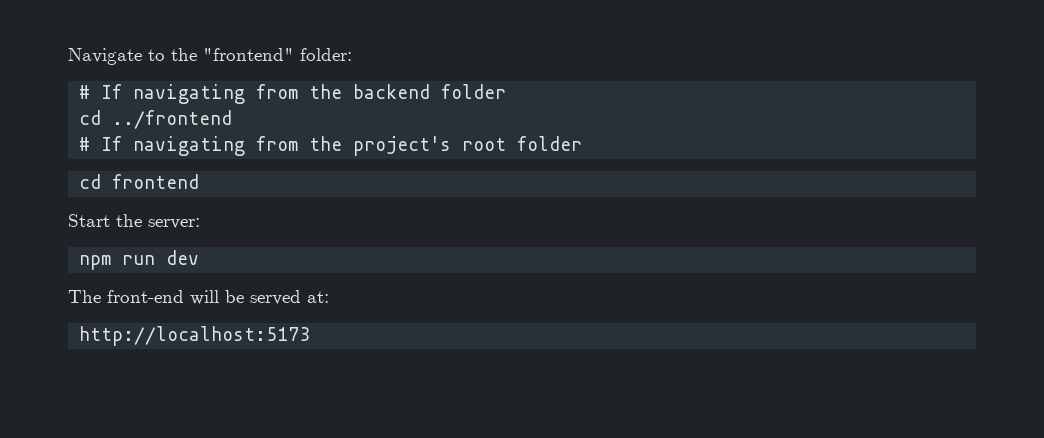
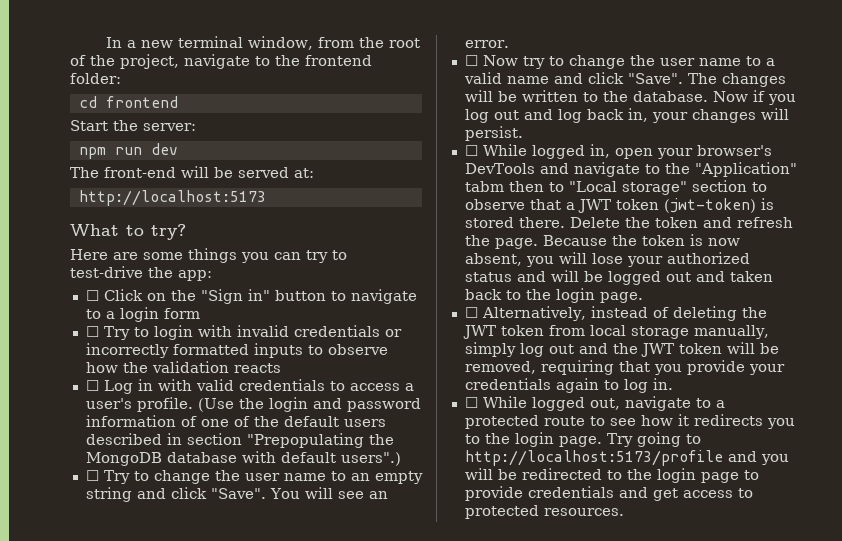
- Navigate to the "frontend" folder:
+ In a new terminal window, from the root of the project, navigate to the frontend folder:
- # If navigating from the backend folder
- cd ../frontend
- # If navigating from the project's root folder
+ What to try?
+ Here are some things you can try to test-drive the app:
+ ☐ Click on the "Sign in" button to navigate to a login form
+ ☐ Try to login with invalid credentials or incorrectly formatted inputs to observe how the validation reacts
+ ☐ Log in with valid credentials to access a user's profile. (Use the login and password information of one of the default users described in section "Prepopulating the MongoDB database with default users".)
+ ☐ Try to change the user name to an empty string and click "Save". You will see an error.
+ ☐ Now try to change the user name to a valid name and click "Save". The changes will be written to the database. Now if you log out and log back in, your changes will persist.
+ ☐ While logged in, open your browser's DevTools and navigate to the "Application" tabm then to "Local storage" section to observe that a JWT token (jwt-token) is stored there. Delete the token and refresh the page. Because the token is now absent, you will lose your authorized status and will be logged out and taken back to the login page.
+ ☐ Alternatively, instead of deleting the JWT token from local storage manually, simply log out and the JWT token will be removed, requiring that you provide your credentials again to log in.
+ ☐ While logged out, navigate to a protected route to see how it redirects you to the login page. Try going to http://localhost:5173/profile and you will be redirected to the login page to provide credentials and get access to protected resources.

